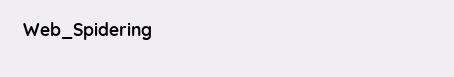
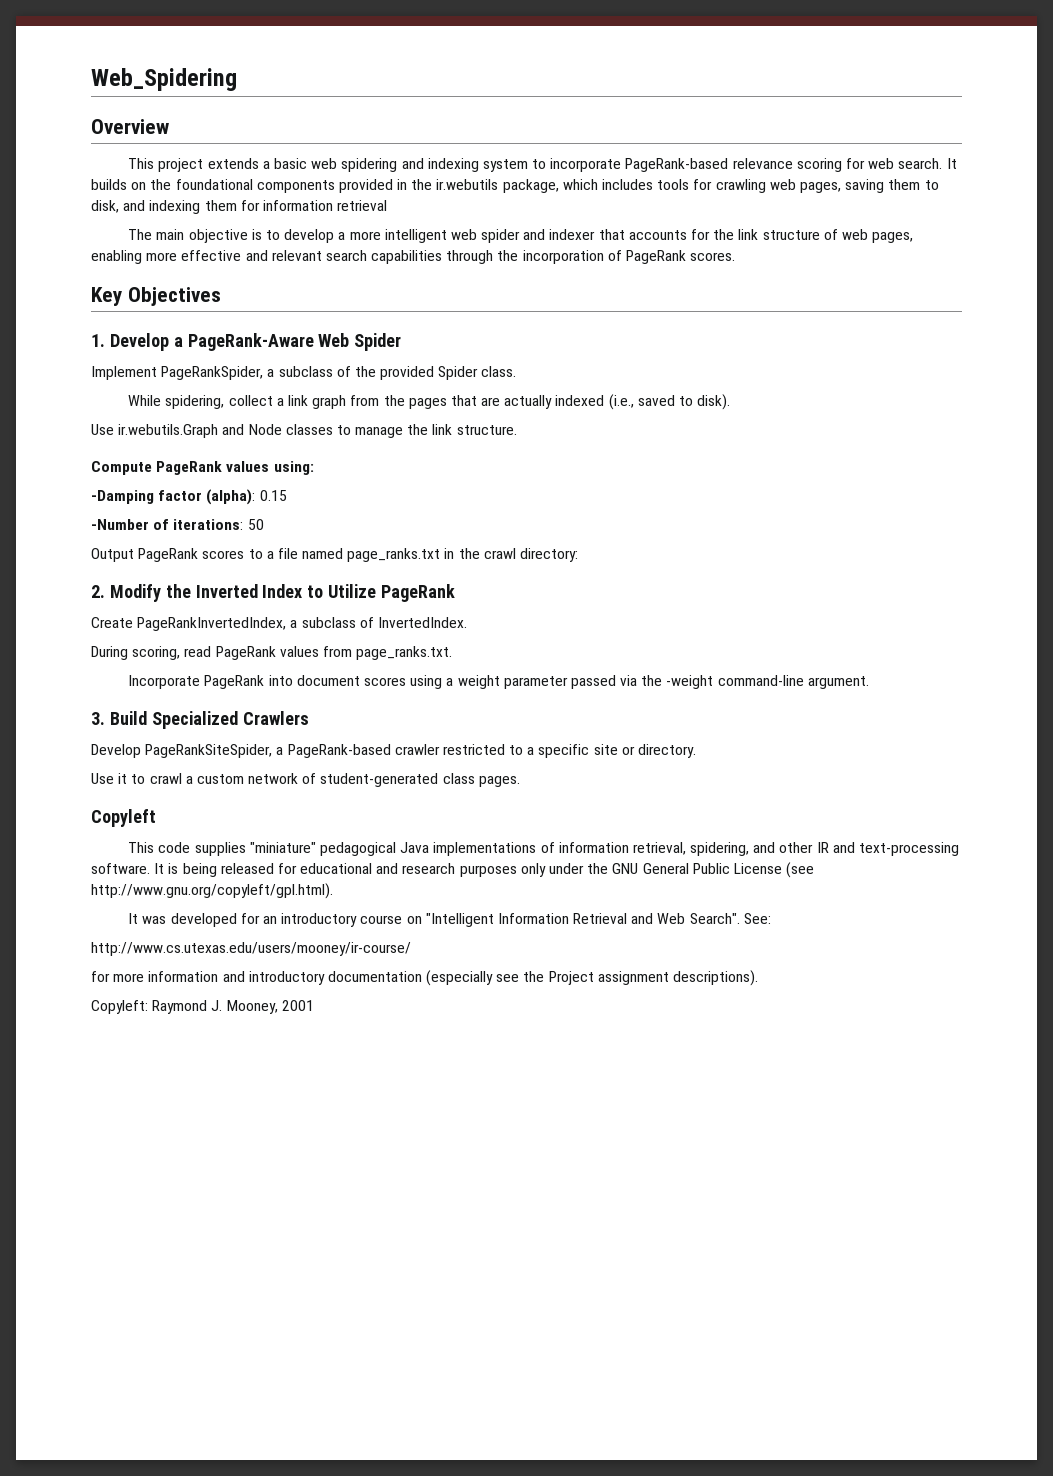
+ Overview
+ This project extends a basic web spidering and indexing system to incorporate PageRank-based relevance scoring for web search. It builds on the foundational components provided in the ir.webutils package, which includes tools for crawling web pages, saving them to disk, and indexing them for information retrieval
+ The main objective is to develop a more intelligent web spider and indexer that accounts for the link structure of web pages, enabling more effective and relevant search capabilities through the incorporation of PageRank scores.
+ Key Objectives
+ 1. Develop a PageRank-Aware Web Spider
+ Implement PageRankSpider, a subclass of the provided Spider class.
+ While spidering, collect a link graph from the pages that are actually indexed (i.e., saved to disk).
+ Use ir.webutils.Graph and Node classes to manage the link structure.
+ Compute PageRank values using:
+ -Damping factor (alpha): 0.15
+ -Number of iterations: 50
+ Output PageRank scores to a file named page_ranks.txt in the crawl directory:
+ 2. Modify the Inverted Index to Utilize PageRank
+ Create PageRankInvertedIndex, a subclass of InvertedIndex.
+ During scoring, read PageRank values from page_ranks.txt.
+ Incorporate PageRank into document scores using a weight parameter passed via the -weight command-line argument.
+ 3. Build Specialized Crawlers
+ Develop PageRankSiteSpider, a PageRank-based crawler restricted to a specific site or directory.
+ Use it to crawl a custom network of student-generated class pages.
+ Copyleft
+ This code supplies "miniature" pedagogical Java implementations of information retrieval, spidering, and other IR and text-processing software. It is being released for educational and research purposes only under the GNU General Public License (see http://www.gnu.org/copyleft/gpl.html).
+ It was developed for an introductory course on "Intelligent Information Retrieval and Web Search". See:
+ http://www.cs.utexas.edu/users/mooney/ir-course/
+ for more information and introductory documentation (especially see the Project assignment descriptions).
+ Copyleft: Raymond J. Mooney, 2001

